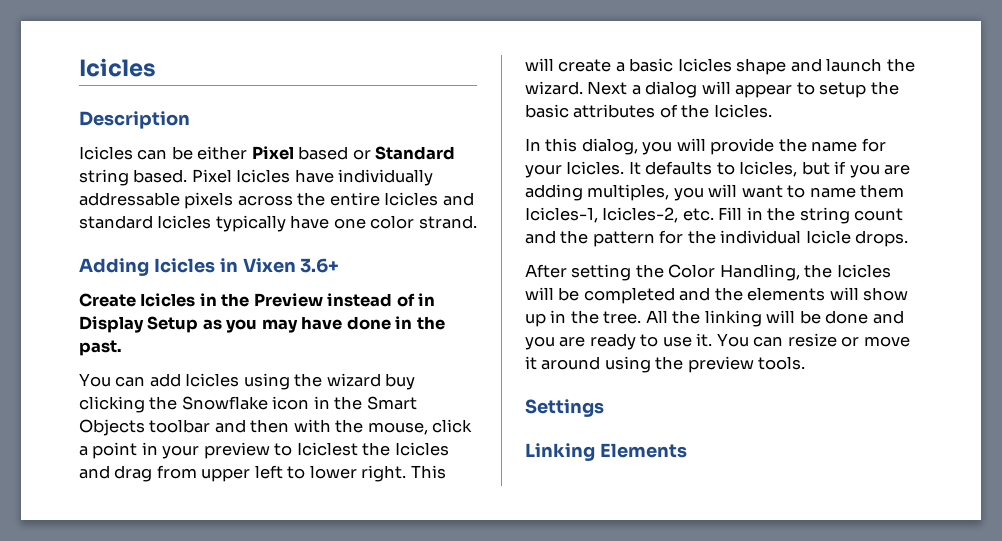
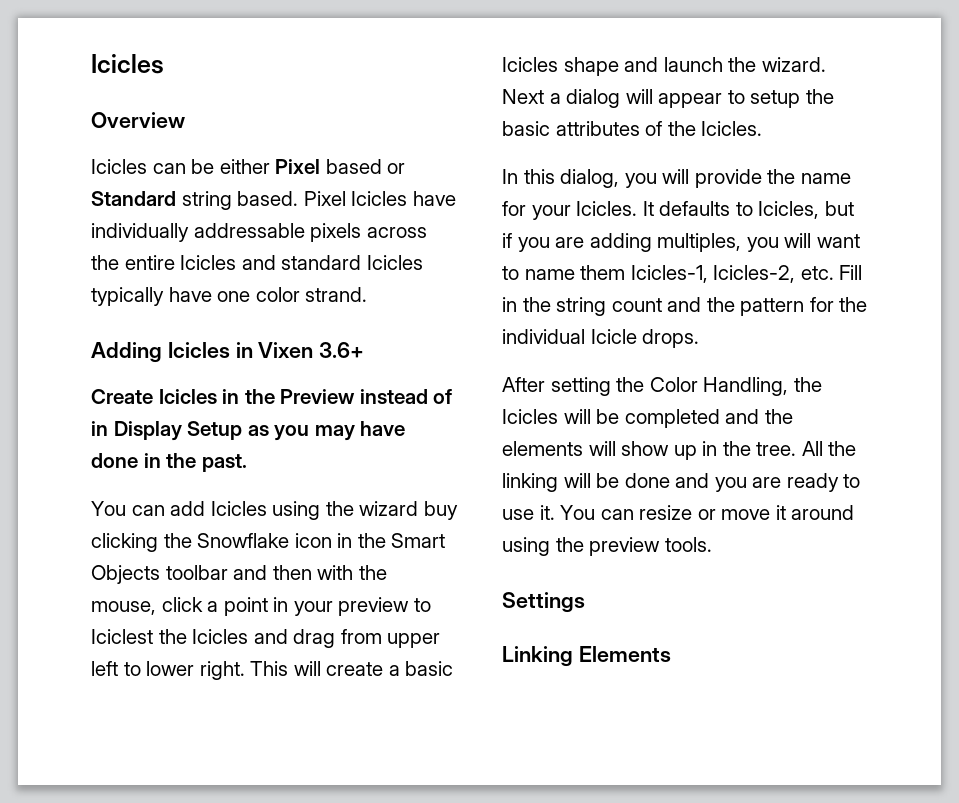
- Description
+ Overview

